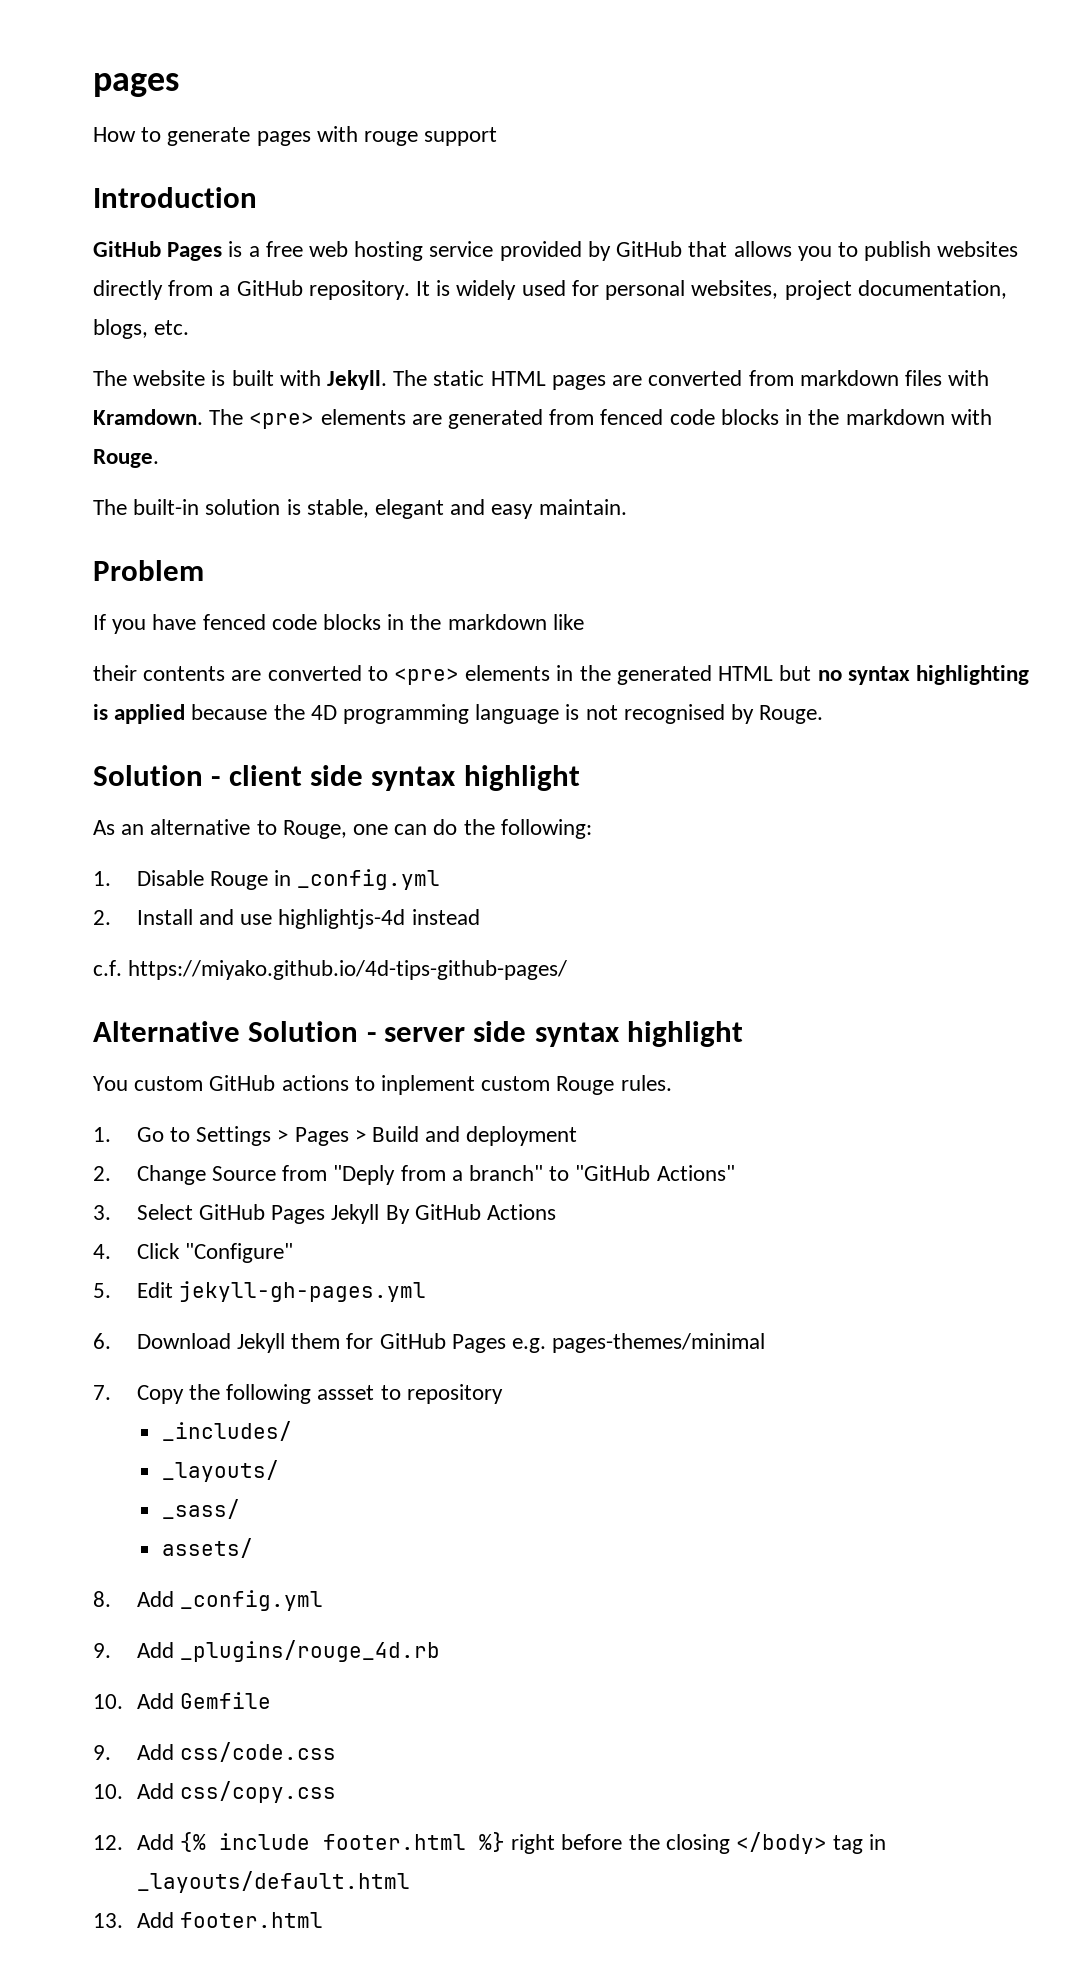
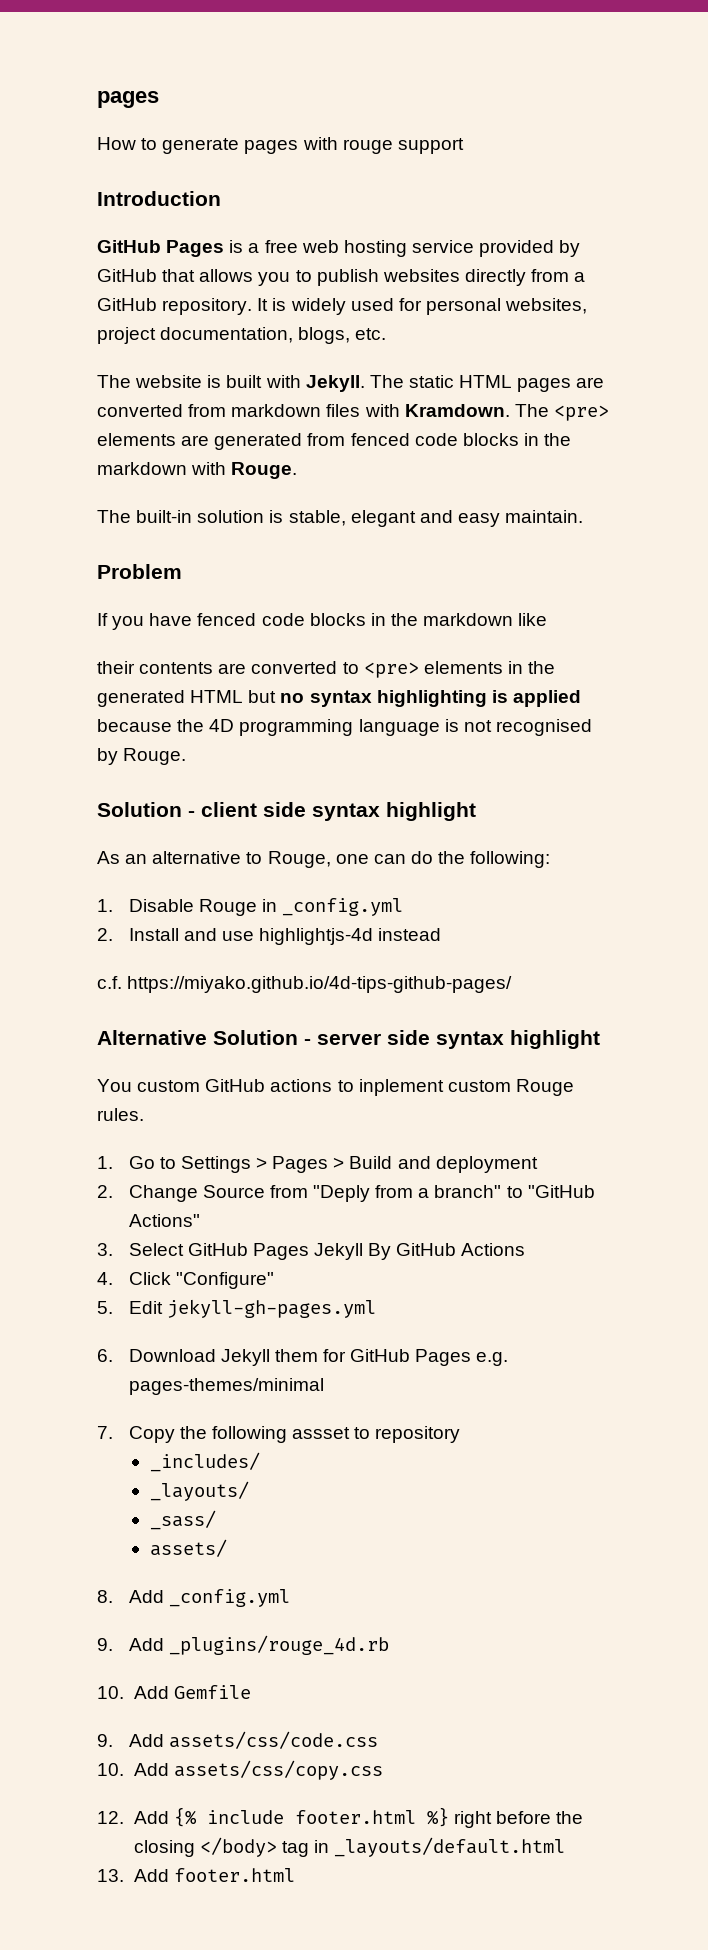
- 9. Add css/code.css
- 10. Add css/copy.css
+ 9. Add assets/css/code.css
+ 10. Add assets/css/copy.css

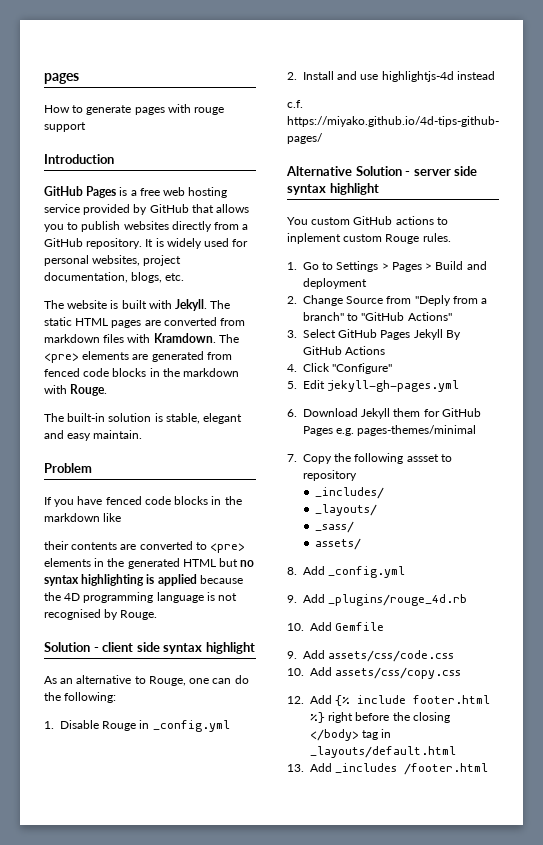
- 13. Add footer.html
+ 13. Add _includes /footer.html

